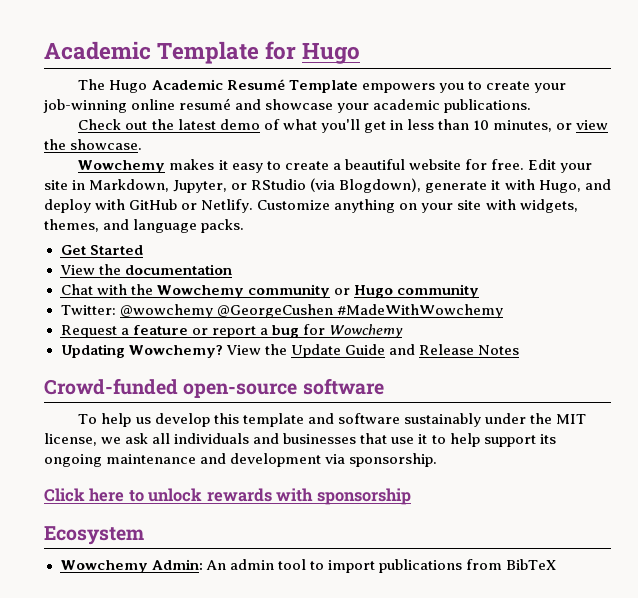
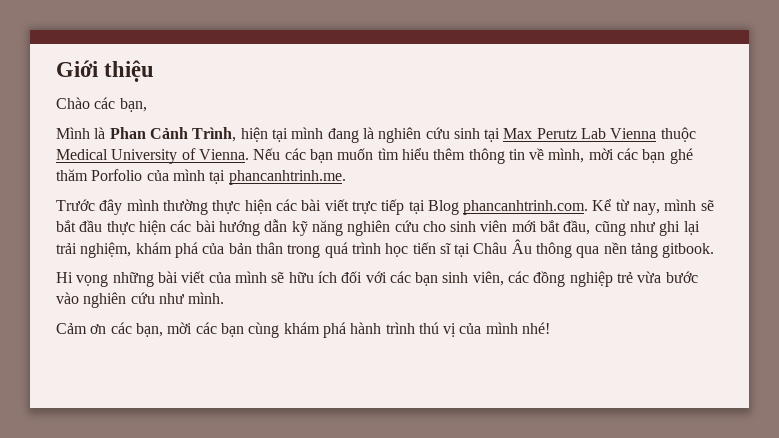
- Academic Template for Hugo
- The Hugo Academic Resumé Template empowers you to create your job-winning online resumé and showcase your academic publications.
- Check out the latest demo of what you'll get in less than 10 minutes, or view the showcase.
- Wowchemy makes it easy to create a beautiful website for free. Edit your site in Markdown, Jupyter, or RStudio (via Blogdown), generate it with Hugo, and deploy with GitHub or Netlify. Customize anything on your site with widgets, themes, and language packs.
- Get Started
- View the documentation
- Chat with the Wowchemy community or Hugo community
- Twitter: @wowchemy @GeorgeCushen #MadeWithWowchemy
- Request a feature or report a bug for Wowchemy
- Updating Wowchemy? View the Update Guide and Release Notes
- Crowd-funded open-source software
- To help us develop this template and software sustainably under the MIT license, we ask all individuals and businesses that use it to help support its ongoing maintenance and development via sponsorship.
- Click here to unlock rewards with sponsorship
- Ecosystem
- Wowchemy Admin: An admin tool to import publications from BibTeX
+ Giới thiệu
+ Chào các bạn,
+ Mình là Phan Cảnh Trình, hiện tại mình đang là nghiên cứu sinh tại Max Perutz Lab Vienna thuộc Medical University of Vienna. Nếu các bạn muốn tìm hiểu thêm thông tin về mình, mời các bạn ghé thăm Porfolio của mình tại phancanhtrinh.me.
+ Trước đây mình thường thực hiện các bài viết trực tiếp tại Blog phancanhtrinh.com. Kể từ nay, mình sẽ bắt đầu thực hiện các bài hướng dẫn kỹ năng nghiên cứu cho sinh viên mới bắt đầu, cũng như ghi lại trải nghiệm, khám phá của bản thân trong quá trình học tiến sĩ tại Châu Âu thông qua nền tảng gitbook.
+ Hi vọng những bài viết của mình sẽ hữu ích đối với các bạn sinh viên, các đồng nghiệp trẻ vừa bước vào nghiên cứu như mình.
+ Cảm ơn các bạn, mời các bạn cùng khám phá hành trình thú vị của mình nhé!

